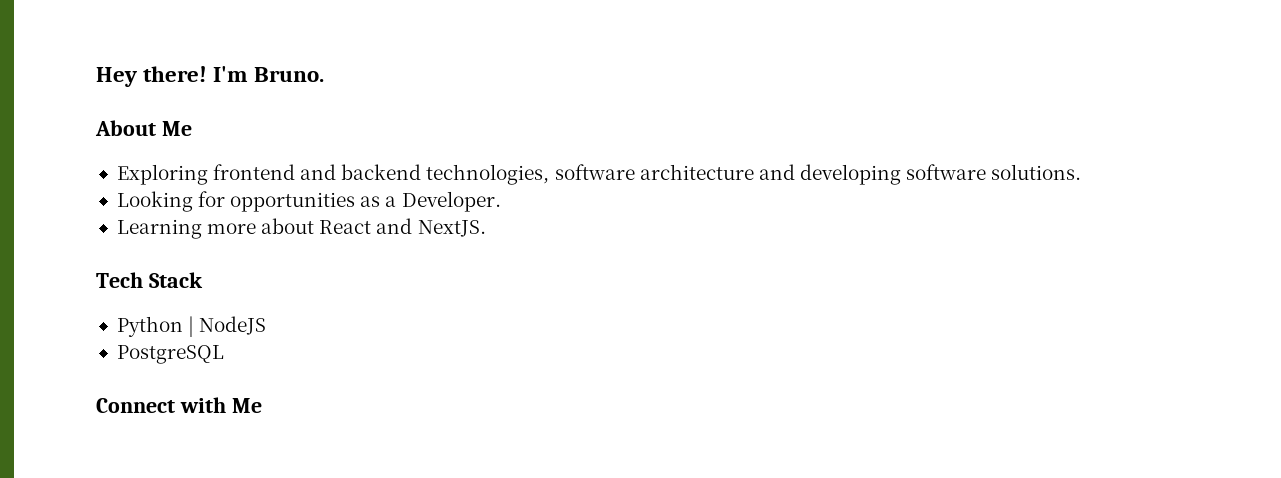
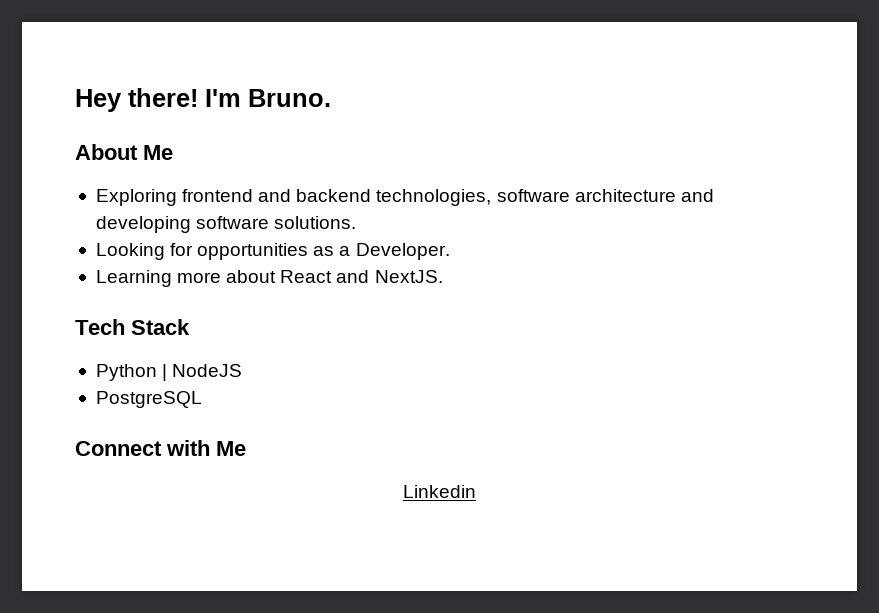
+ Linkedin

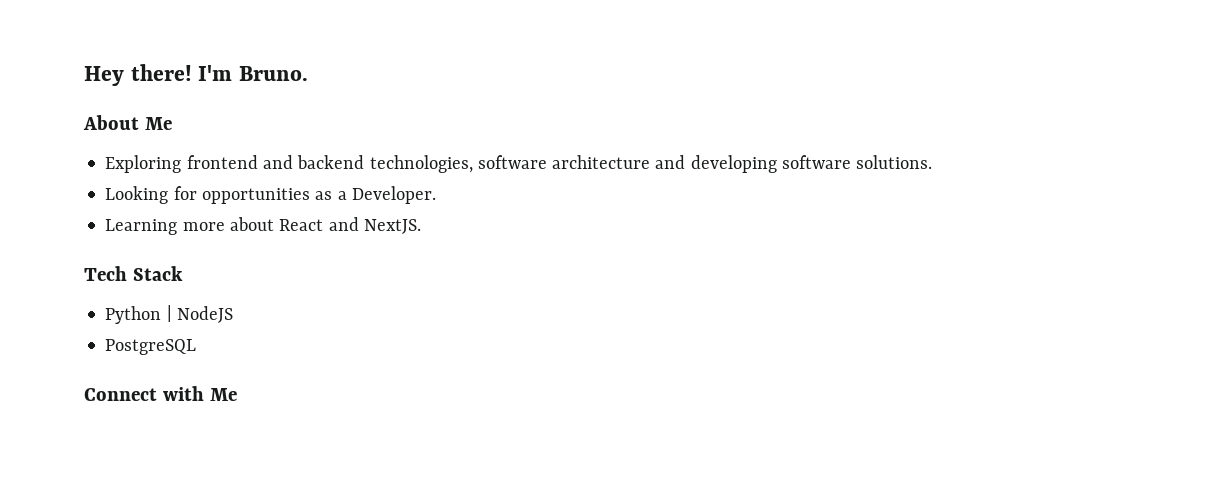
- Linkedin

